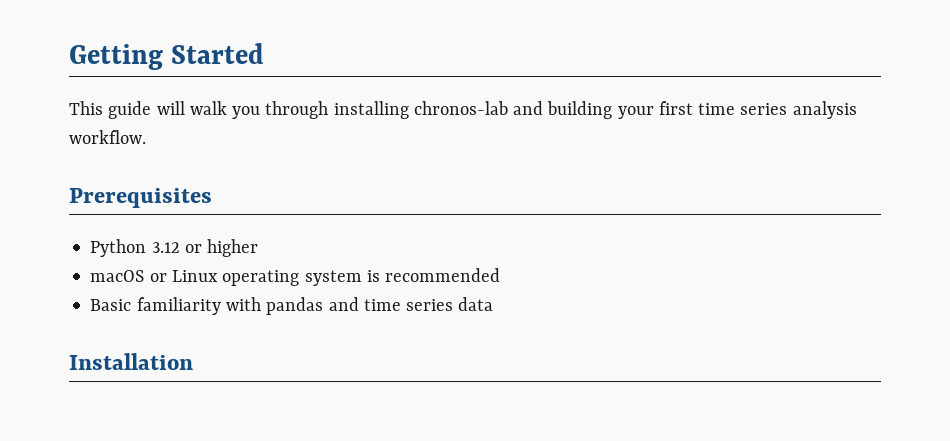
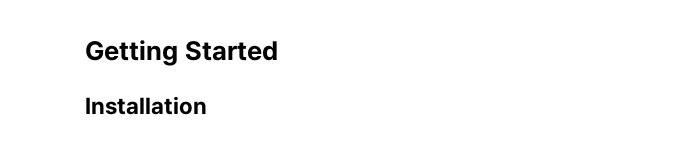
- This guide will walk you through installing chronos-lab and building your first time series analysis workflow.
- Prerequisites
- Python 3.12 or higher
- macOS or Linux operating system is recommended
- Basic familiarity with pandas and time series data

